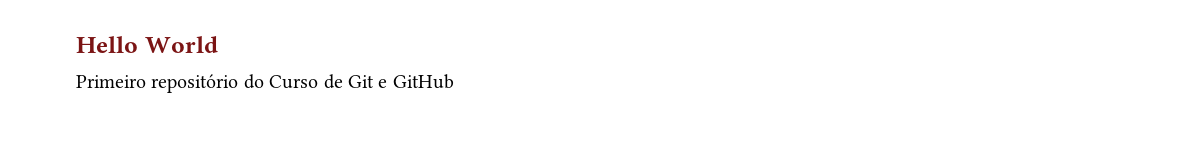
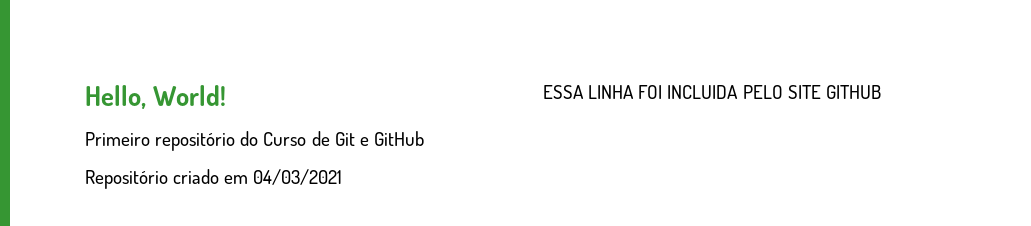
- Hello World
+ Hello, World!
+ Repositório criado em 04/03/2021
+ ESSA LINHA FOI INCLUIDA PELO SITE GITHUB

